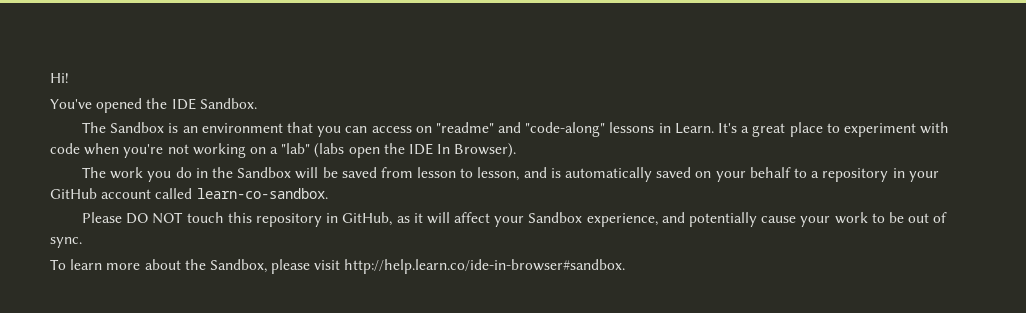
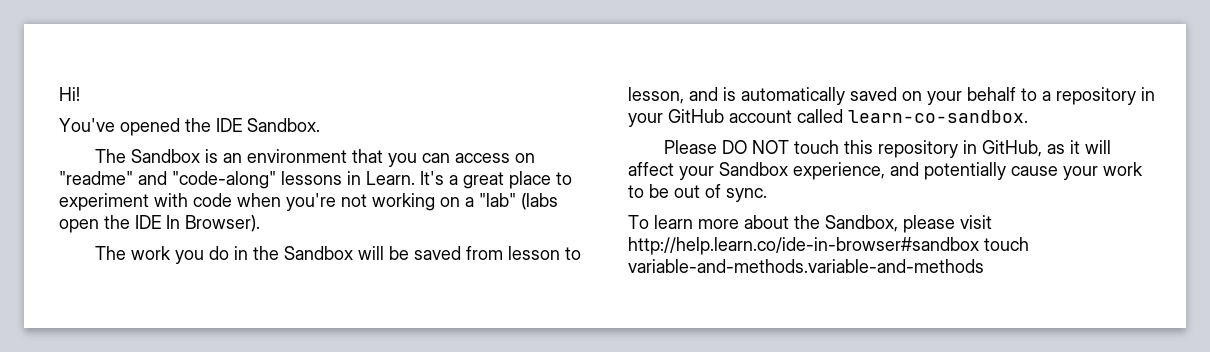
- To learn more about the Sandbox, please visit http://help.learn.co/ide-in-browser#sandbox.
+ To learn more about the Sandbox, please visit http://help.learn.co/ide-in-browser#sandbox touch variable-and-methods.variable-and-methods

